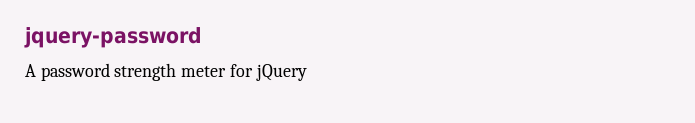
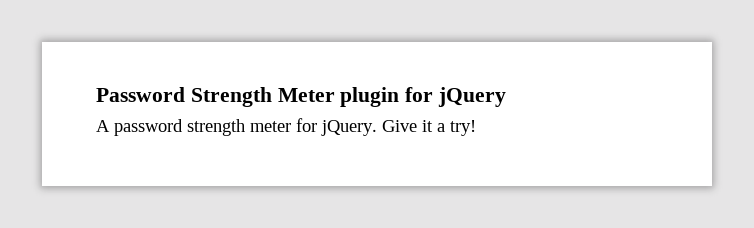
- jquery-password
+ Password Strength Meter plugin for jQuery
- A password strength meter for jQuery
+ A password strength meter for jQuery. Give it a try!

